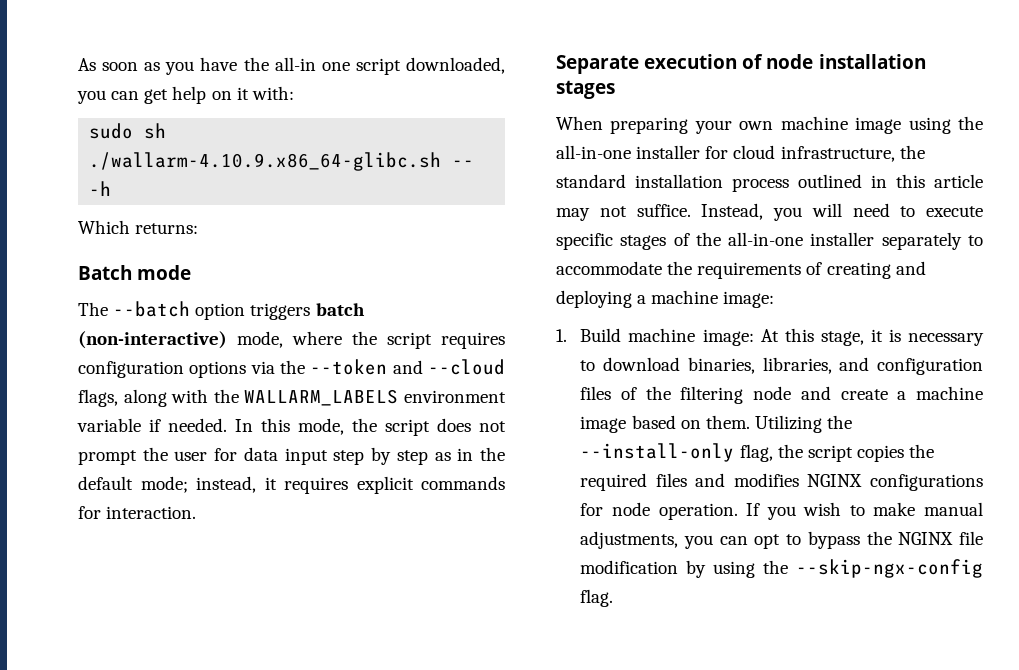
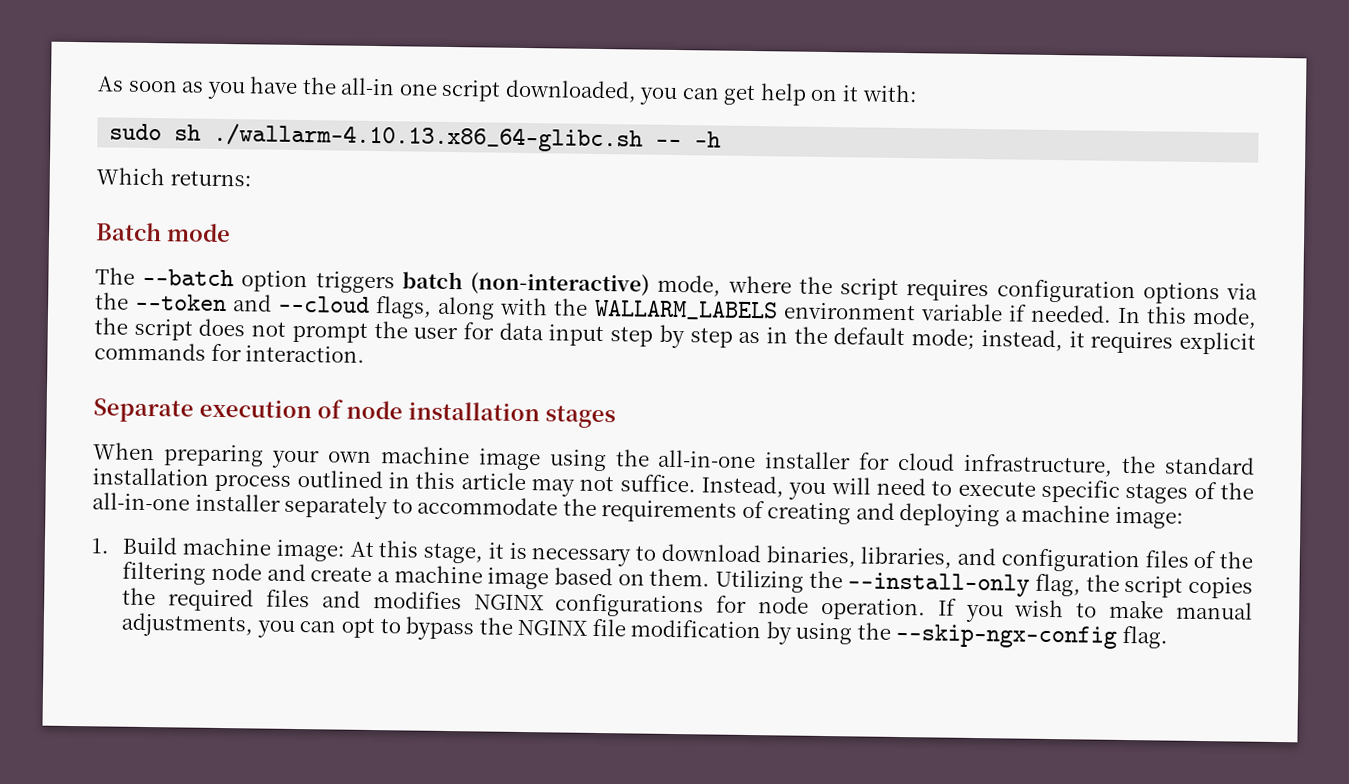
- sudo sh ./wallarm-4.10.9.x86_64-glibc.sh -- -h
+ sudo sh ./wallarm-4.10.13.x86_64-glibc.sh -- -h

